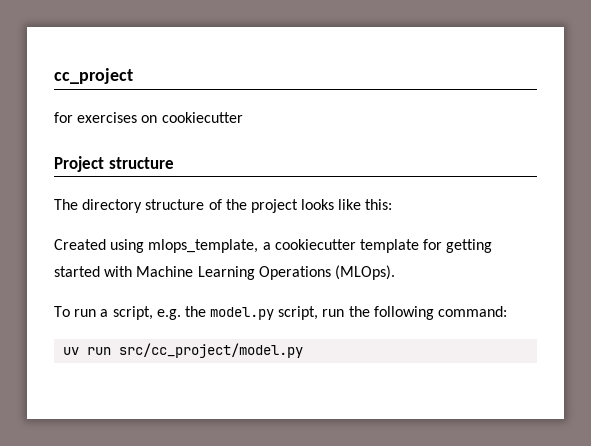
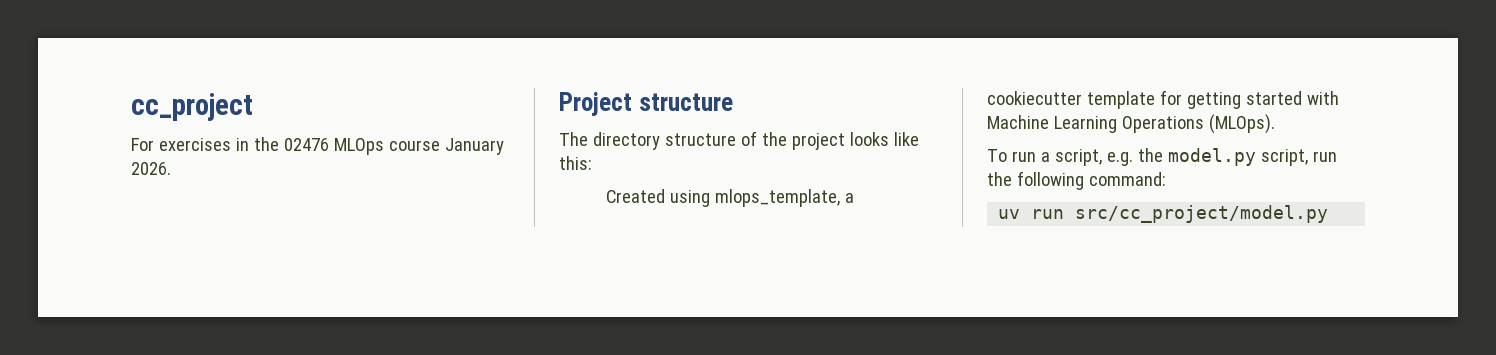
- for exercises on cookiecutter
+ For exercises in the 02476 MLOps course January 2026.

